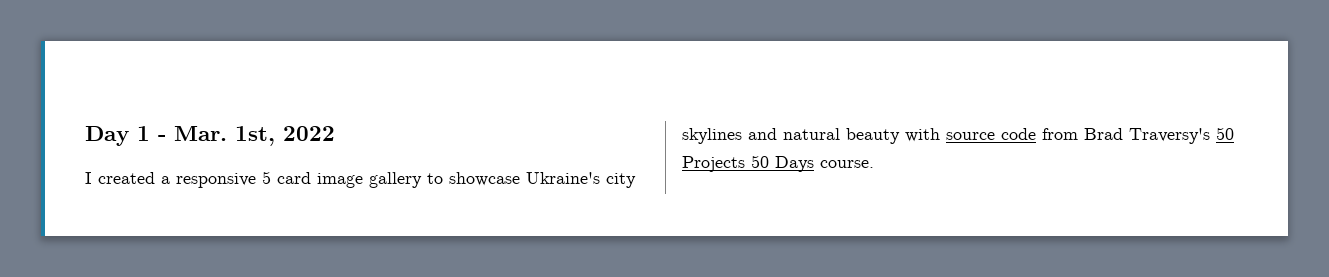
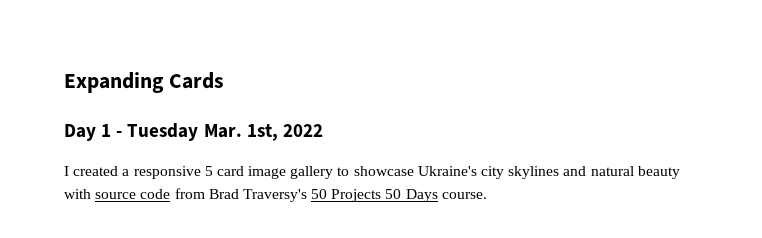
+ Expanding Cards
- Day 1 - Mar. 1st, 2022
+ Day 1 - Tuesday Mar. 1st, 2022

